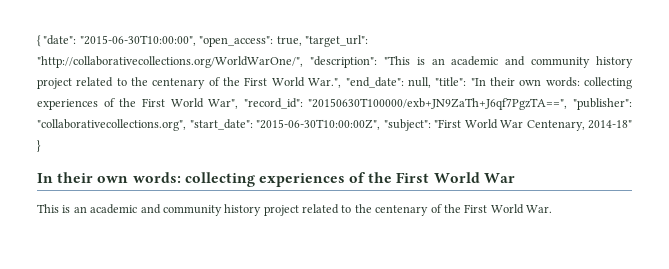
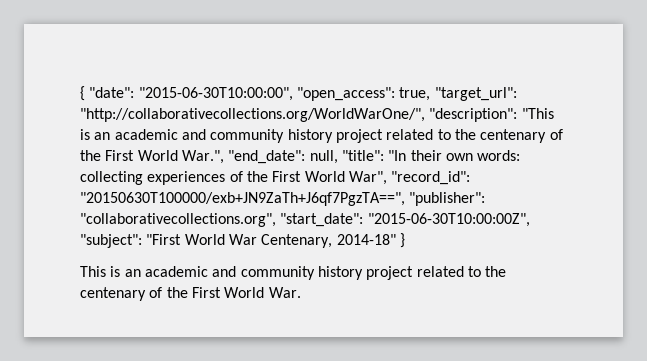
- In their own words: collecting experiences of the First World War

